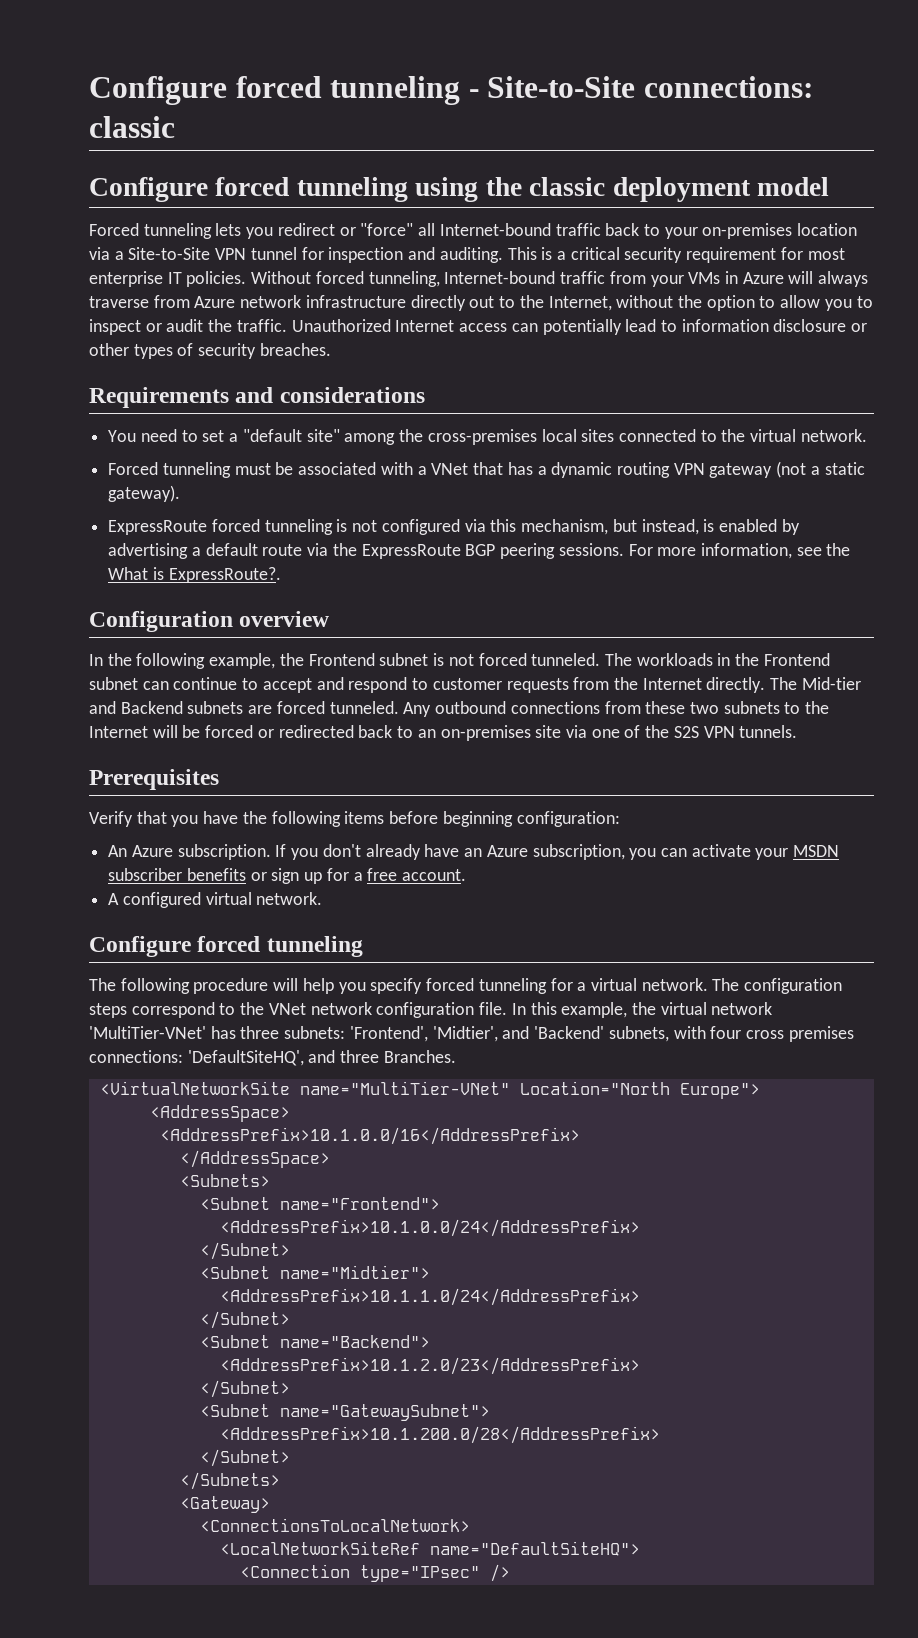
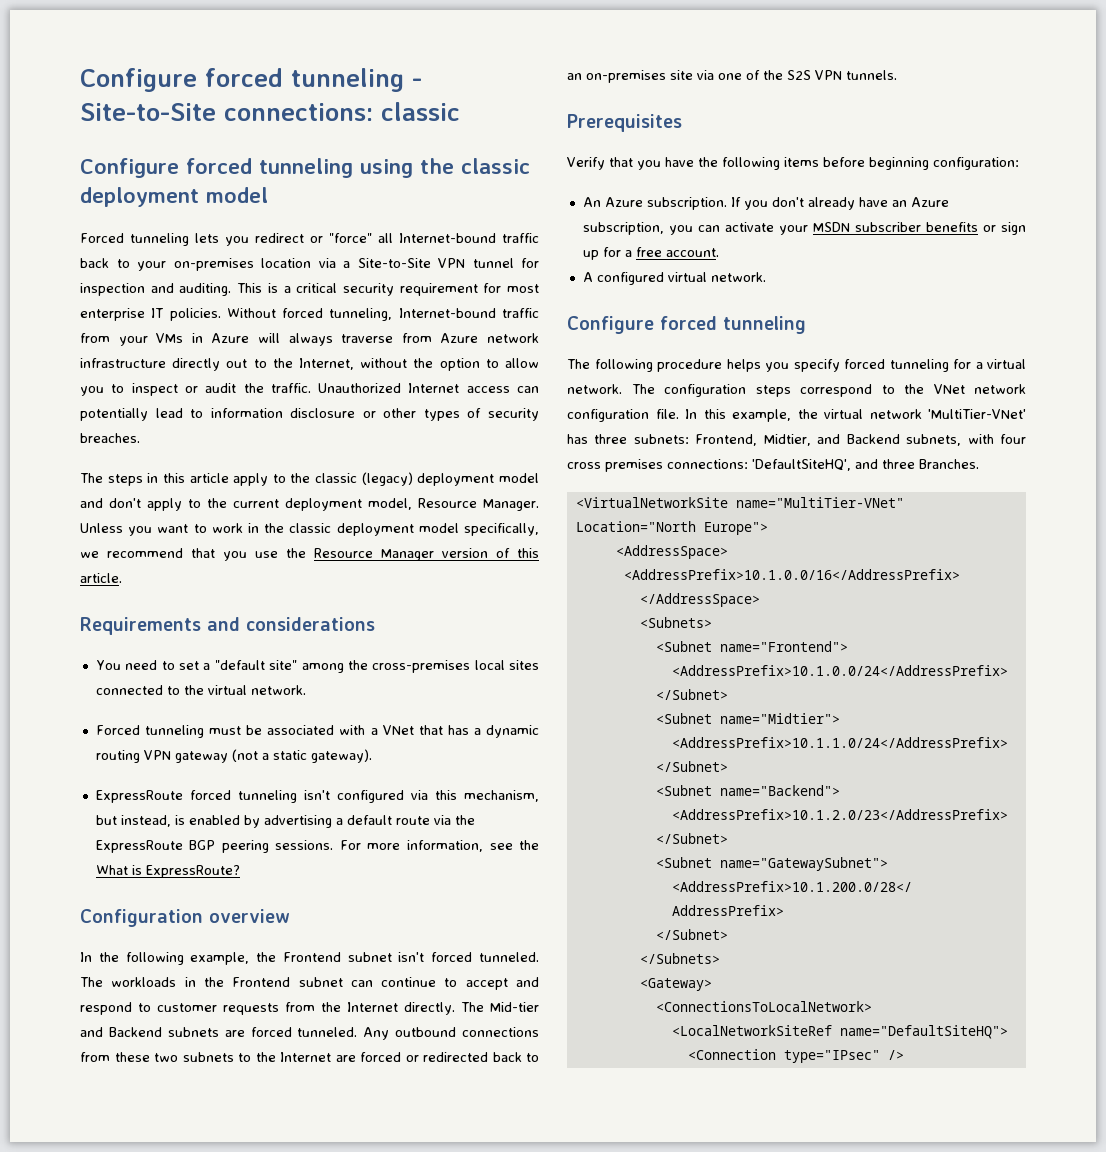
+ The steps in this article apply to the classic (legacy) deployment model and don't apply to the current deployment model, Resource Manager. Unless you want to work in the classic deployment model specifically, we recommend that you use the Resource Manager version of this article.
- ExpressRoute forced tunneling is not configured via this mechanism, but instead, is enabled by advertising a default route via the ExpressRoute BGP peering sessions.
+ ExpressRoute forced tunneling isn't configured via this mechanism, but instead, is enabled by advertising a default route via the ExpressRoute BGP peering sessions.
- For more information, see the What is ExpressRoute?.
+ For more information, see the What is ExpressRoute?
- In the following example, the Frontend subnet is not forced tunneled.
+ In the following example, the Frontend subnet isn't forced tunneled.
- Any outbound connections from these two subnets to the Internet will be forced or redirected back to an on-premises site via one of the S2S VPN tunnels.
+ Any outbound connections from these two subnets to the Internet are forced or redirected back to an on-premises site via one of the S2S VPN tunnels.
- The following procedure will help you specify forced tunneling for a virtual network.
+ The following procedure helps you specify forced tunneling for a virtual network.
- In this example, the virtual network 'MultiTier-VNet' has three subnets: 'Frontend', 'Midtier', and 'Backend' subnets, with four cross premises connections: 'DefaultSiteHQ', and three Branches.
+ In this example, the virtual network 'MultiTier-VNet' has three subnets: Frontend, Midtier, and Backend subnets, with four cross premises connections: 'DefaultSiteHQ', and three Branches.

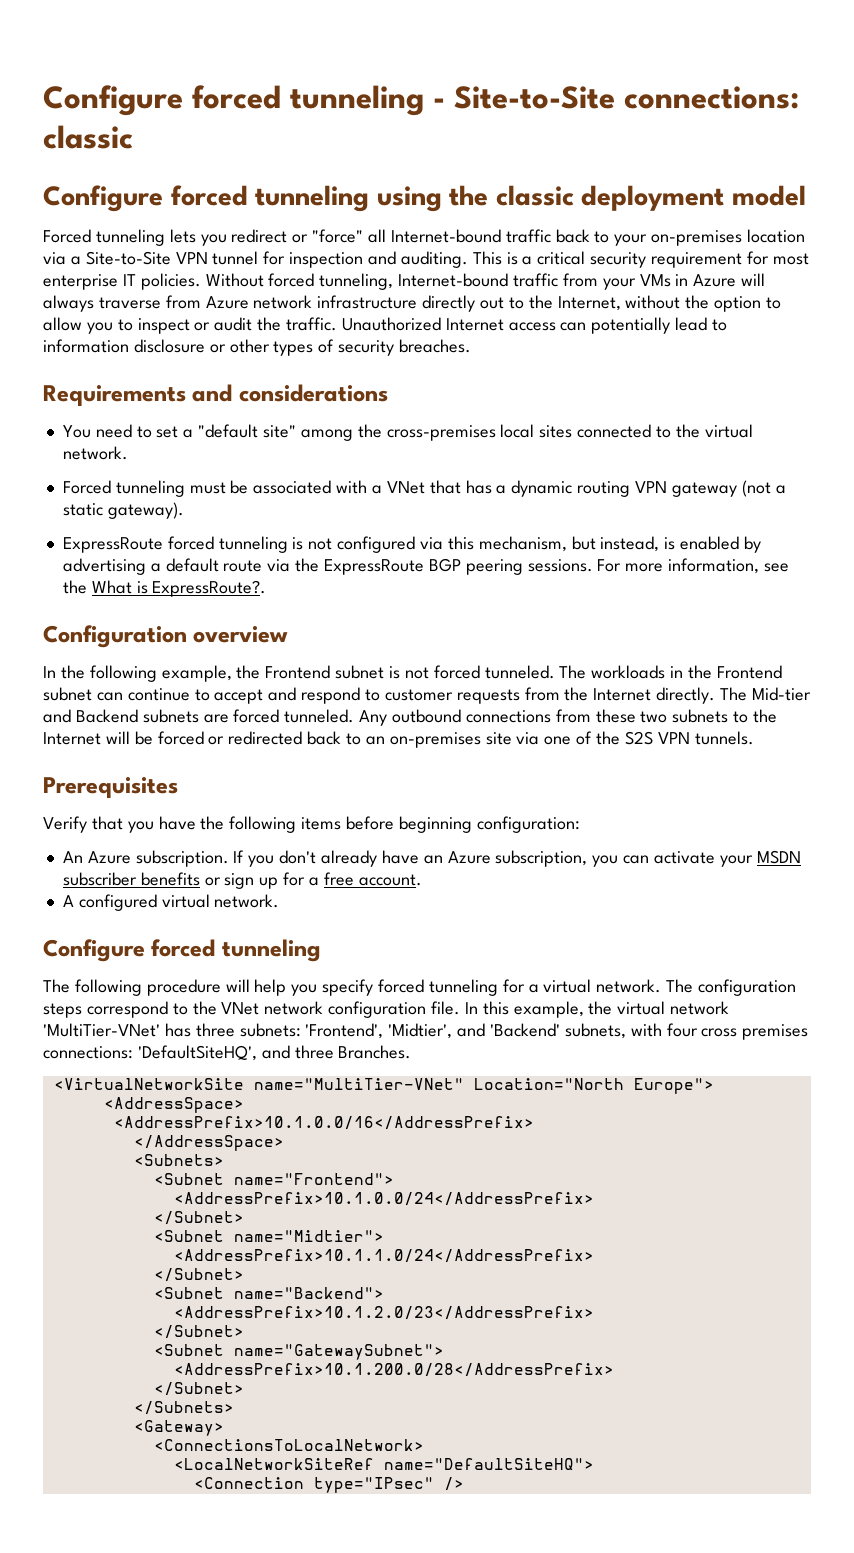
- The steps in this article apply to the classic (legacy) deployment model and don't apply to the current deployment model, Resource Manager. Unless you want to work in the classic deployment model specifically, we recommend that you use the Resource Manager version of this article.
- ExpressRoute forced tunneling isn't configured via this mechanism, but instead, is enabled by advertising a default route via the ExpressRoute BGP peering sessions.
+ ExpressRoute forced tunneling is not configured via this mechanism, but instead, is enabled by advertising a default route via the ExpressRoute BGP peering sessions.
- For more information, see the What is ExpressRoute?
+ For more information, see the What is ExpressRoute?.
- In the following example, the Frontend subnet isn't forced tunneled.
+ In the following example, the Frontend subnet is not forced tunneled.
- Any outbound connections from these two subnets to the Internet are forced or redirected back to an on-premises site via one of the S2S VPN tunnels.
+ Any outbound connections from these two subnets to the Internet will be forced or redirected back to an on-premises site via one of the S2S VPN tunnels.
- The following procedure helps you specify forced tunneling for a virtual network.
+ The following procedure will help you specify forced tunneling for a virtual network.
- In this example, the virtual network 'MultiTier-VNet' has three subnets: Frontend, Midtier, and Backend subnets, with four cross premises connections: 'DefaultSiteHQ', and three Branches.
+ In this example, the virtual network 'MultiTier-VNet' has three subnets: 'Frontend', 'Midtier', and 'Backend' subnets, with four cross premises connections: 'DefaultSiteHQ', and three Branches.

